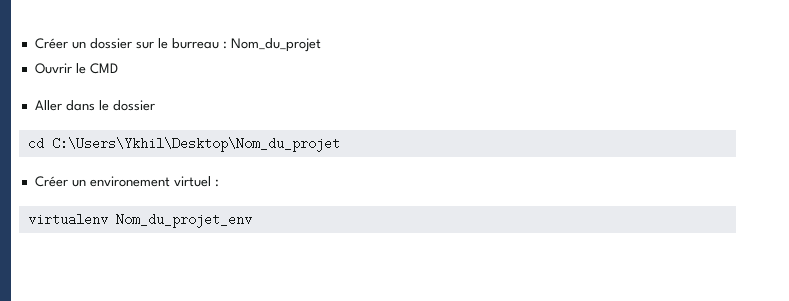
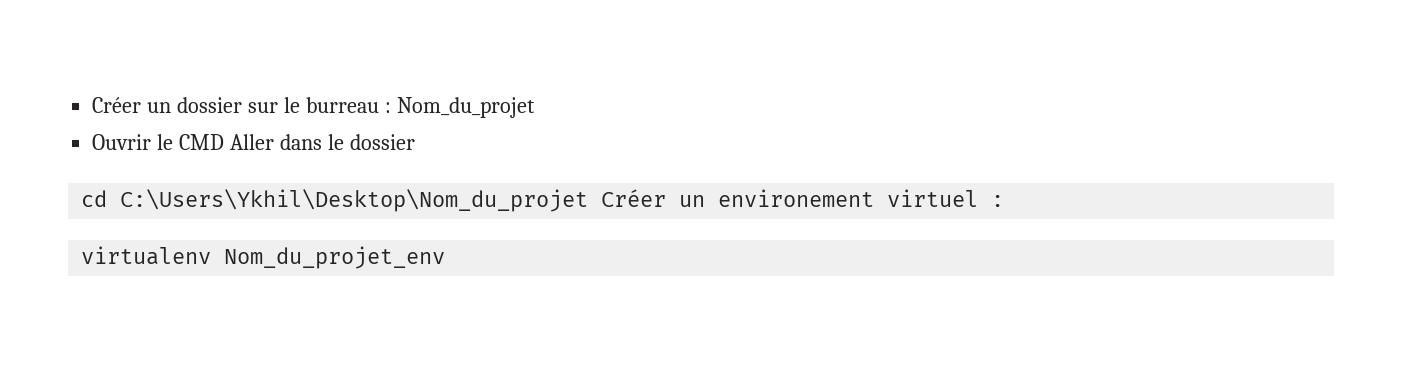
- Ouvrir le CMD
- Aller dans le dossier
+ Ouvrir le CMD Aller dans le dossier
- cd C:\Users\Ykhil\Desktop\Nom_du_projet
- Créer un environement virtuel :
+ cd C:\Users\Ykhil\Desktop\Nom_du_projet Créer un environement virtuel :

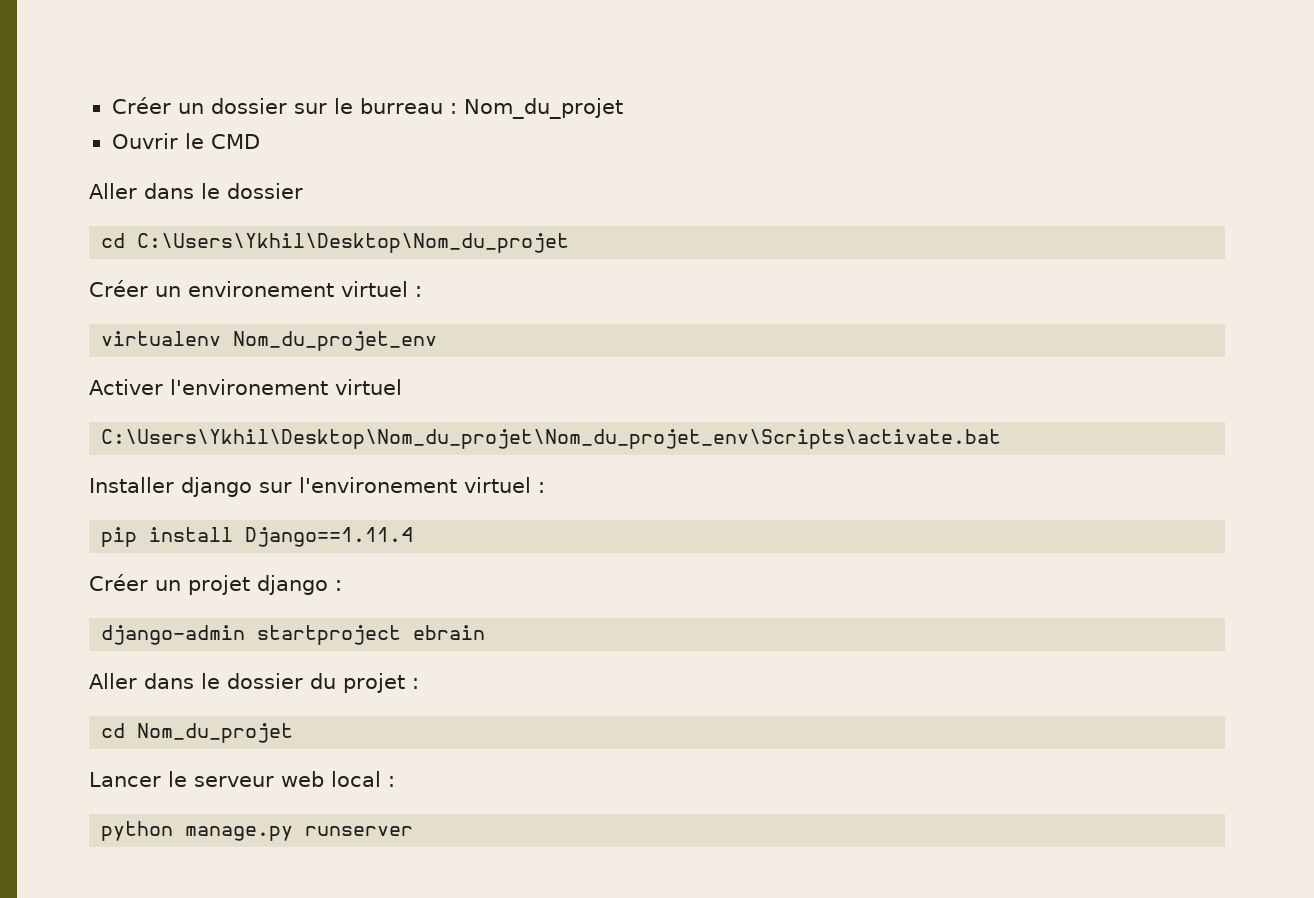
- Ouvrir le CMD Aller dans le dossier
+ Ouvrir le CMD
+ Aller dans le dossier
- cd C:\Users\Ykhil\Desktop\Nom_du_projet Créer un environement virtuel :
+ cd C:\Users\Ykhil\Desktop\Nom_du_projet
+ Créer un environement virtuel :
+ Activer l'environement virtuel
+ C:\Users\Ykhil\Desktop\Nom_du_projet\Nom_du_projet_env\Scripts\activate.bat
+ Installer django sur l'environement virtuel :
+ pip install Django==1.11.4
+ Créer un projet django :
+ django-admin startproject ebrain
+ Aller dans le dossier du projet :
+ cd Nom_du_projet
+ Lancer le serveur web local :
+ python manage.py runserver

